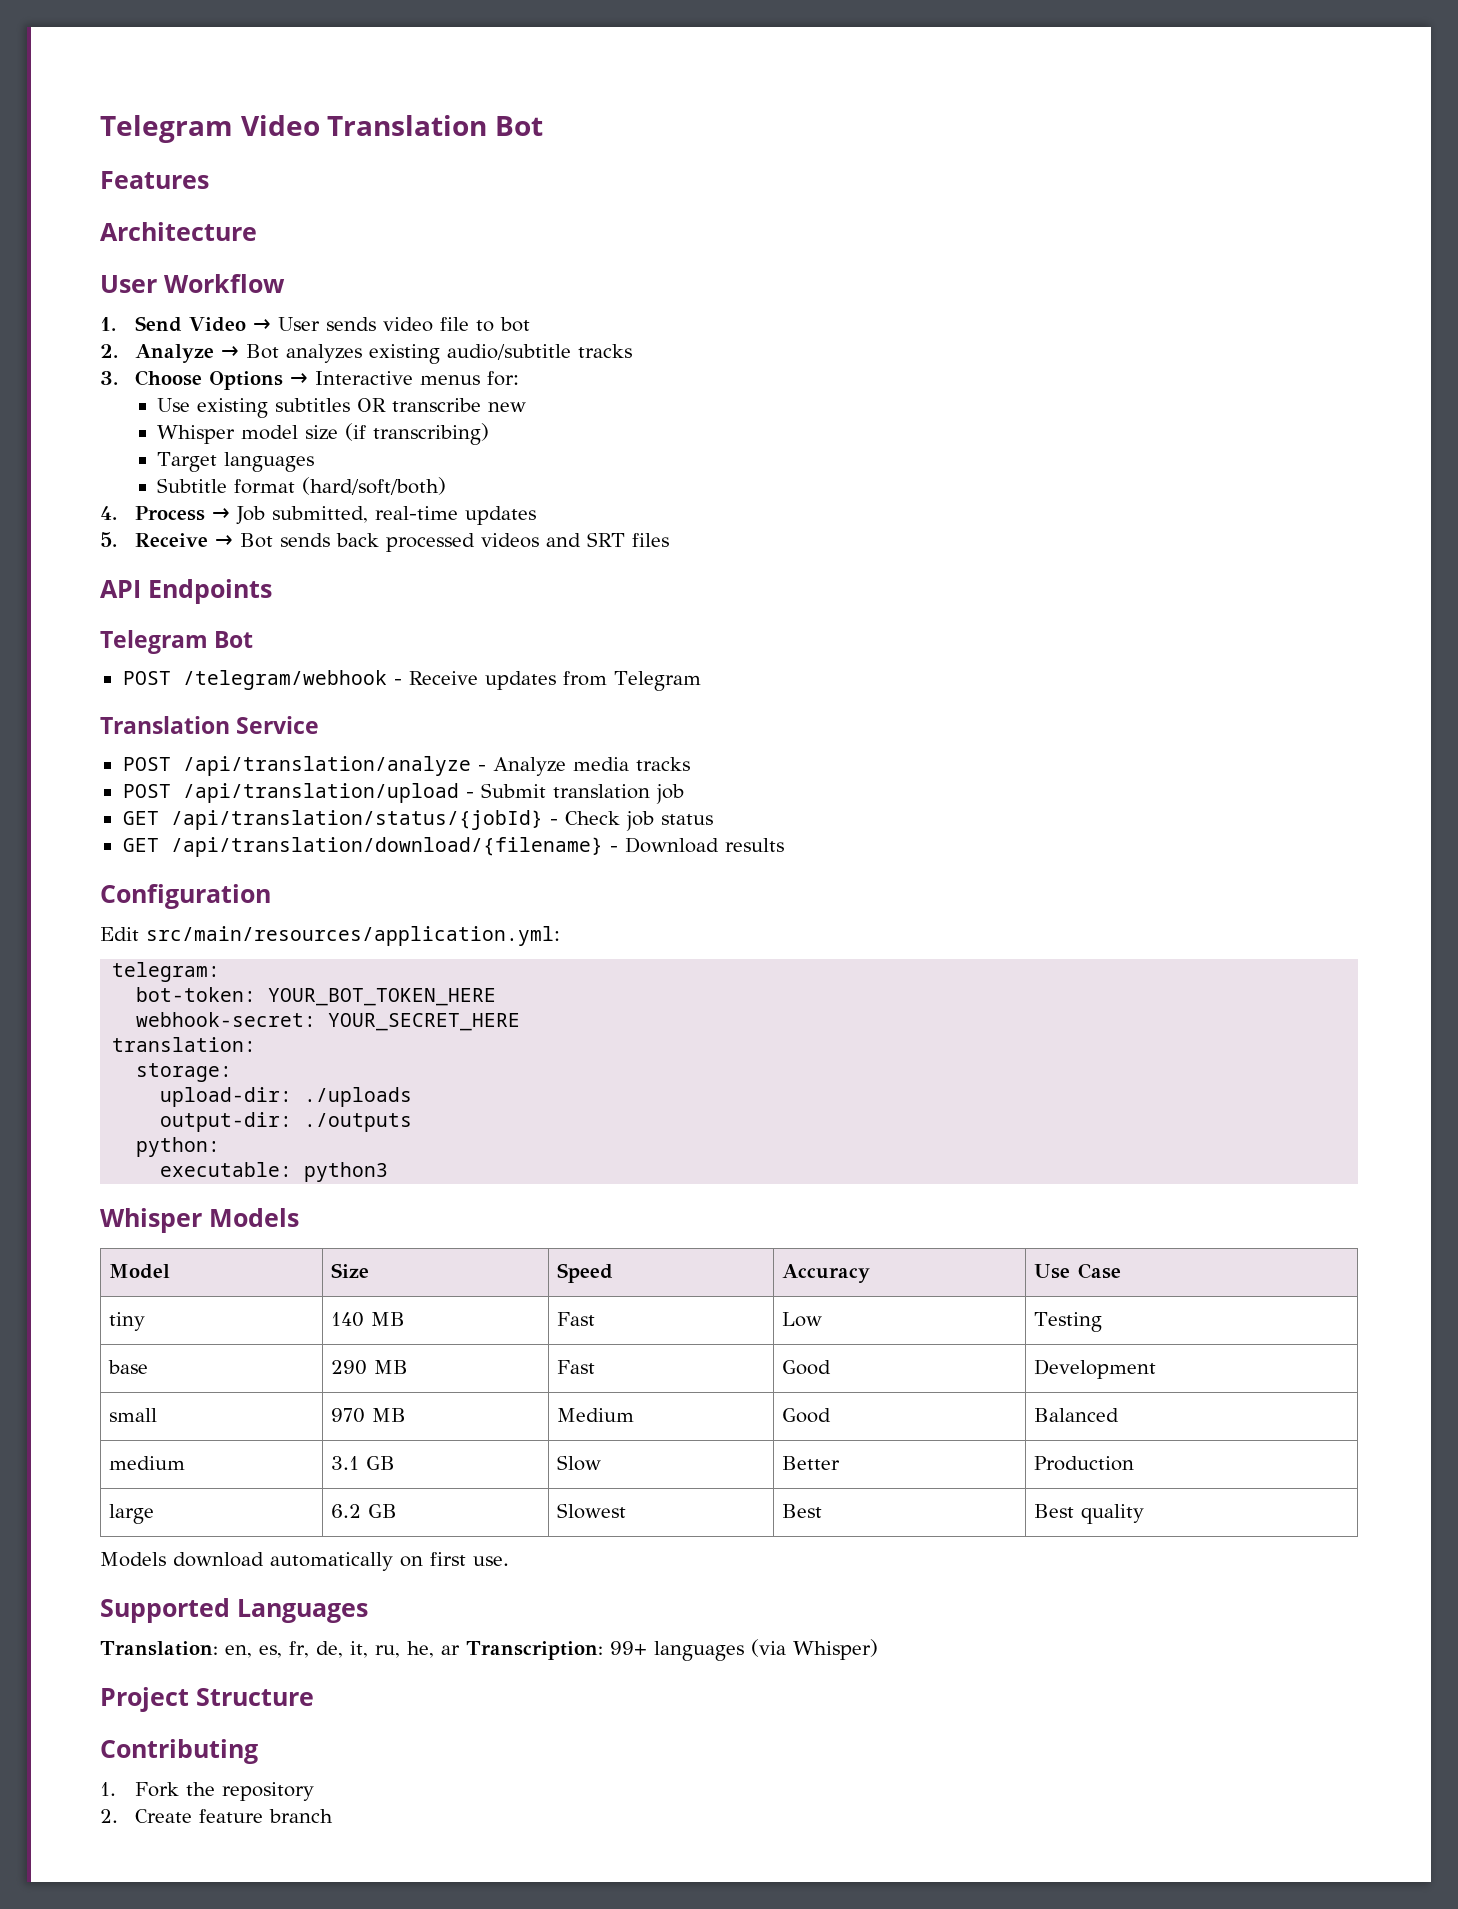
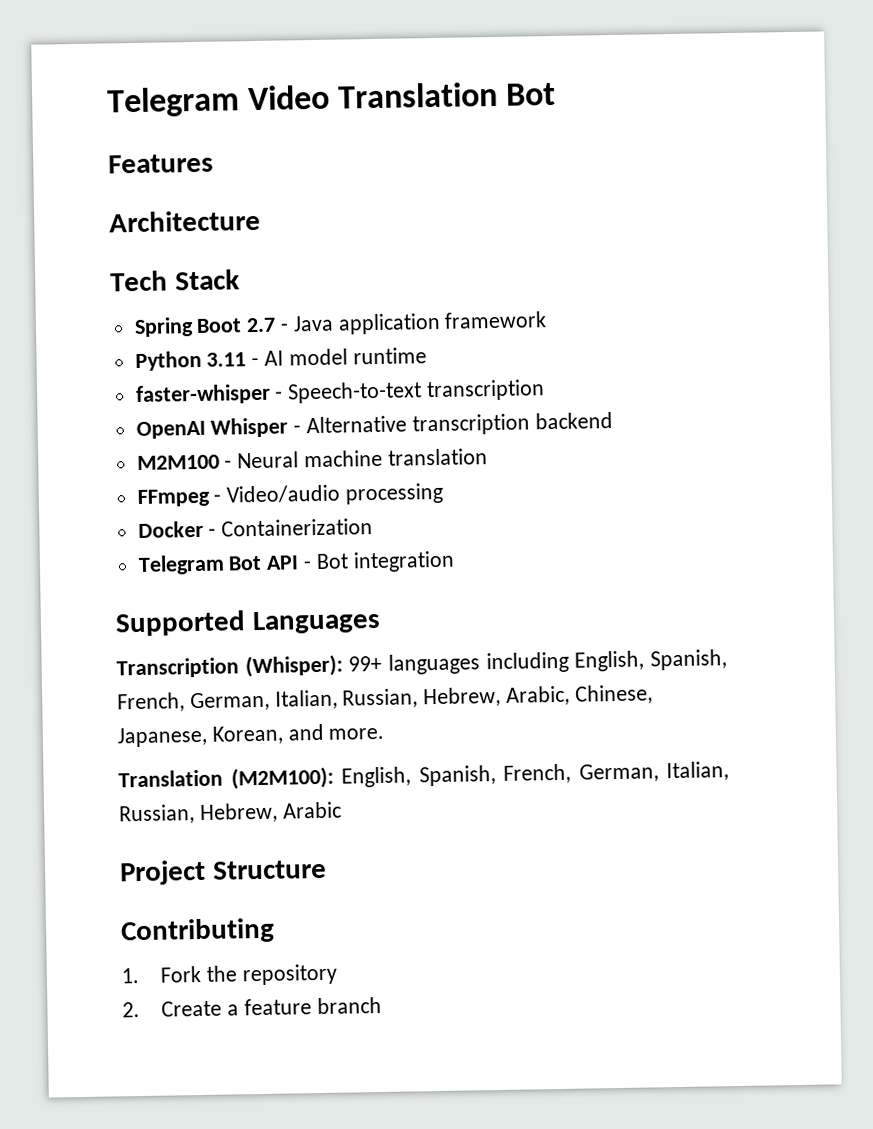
- User Workflow
- 1. Send Video → User sends video file to bot
- 2. Analyze → Bot analyzes existing audio/subtitle tracks
- 3. Choose Options → Interactive menus for:
- Use existing subtitles OR transcribe new
- Whisper model size (if transcribing)
- Target languages
- Subtitle format (hard/soft/both)
- 4. Process → Job submitted, real-time updates
- 5. Receive → Bot sends back processed videos and SRT files
- API Endpoints
- Telegram Bot
- POST /telegram/webhook - Receive updates from Telegram
- Translation Service
- POST /api/translation/analyze - Analyze media tracks
- POST /api/translation/upload - Submit translation job
- GET /api/translation/status/{jobId} - Check job status
- GET /api/translation/download/{filename} - Download results
- Configuration
- Edit src/main/resources/application.yml:
- telegram:
- bot-token: YOUR_BOT_TOKEN_HERE
- webhook-secret: YOUR_SECRET_HERE
- translation:
- storage:
- upload-dir: ./uploads
- output-dir: ./outputs
- python:
- executable: python3
- Whisper Models
- Model | Size | Speed | Accuracy | Use Case
- tiny | 140 MB | Fast | Low | Testing
- base | 290 MB | Fast | Good | Development
- small | 970 MB | Medium | Good | Balanced
- medium | 3.1 GB | Slow | Better | Production
- large | 6.2 GB | Slowest | Best | Best quality
- Models download automatically on first use.
+ Tech Stack
+ Spring Boot 2.7 - Java application framework
+ Python 3.11 - AI model runtime
+ faster-whisper - Speech-to-text transcription
+ OpenAI Whisper - Alternative transcription backend
+ M2M100 - Neural machine translation
+ FFmpeg - Video/audio processing
+ Docker - Containerization
+ Telegram Bot API - Bot integration
  Supported Languages
- Translation: en, es, fr, de, it, ru, he, ar Transcription: 99+ languages (via Whisper)
+ Transcription (Whisper): 99+ languages including English, Spanish, French, German, Italian, Russian, Hebrew, Arabic, Chinese, Japanese, Korean, and more.
+ Translation (M2M100): English, Spanish, French, German, Italian, Russian, Hebrew, Arabic
- 2. Create feature branch
+ 2. Create a feature branch

